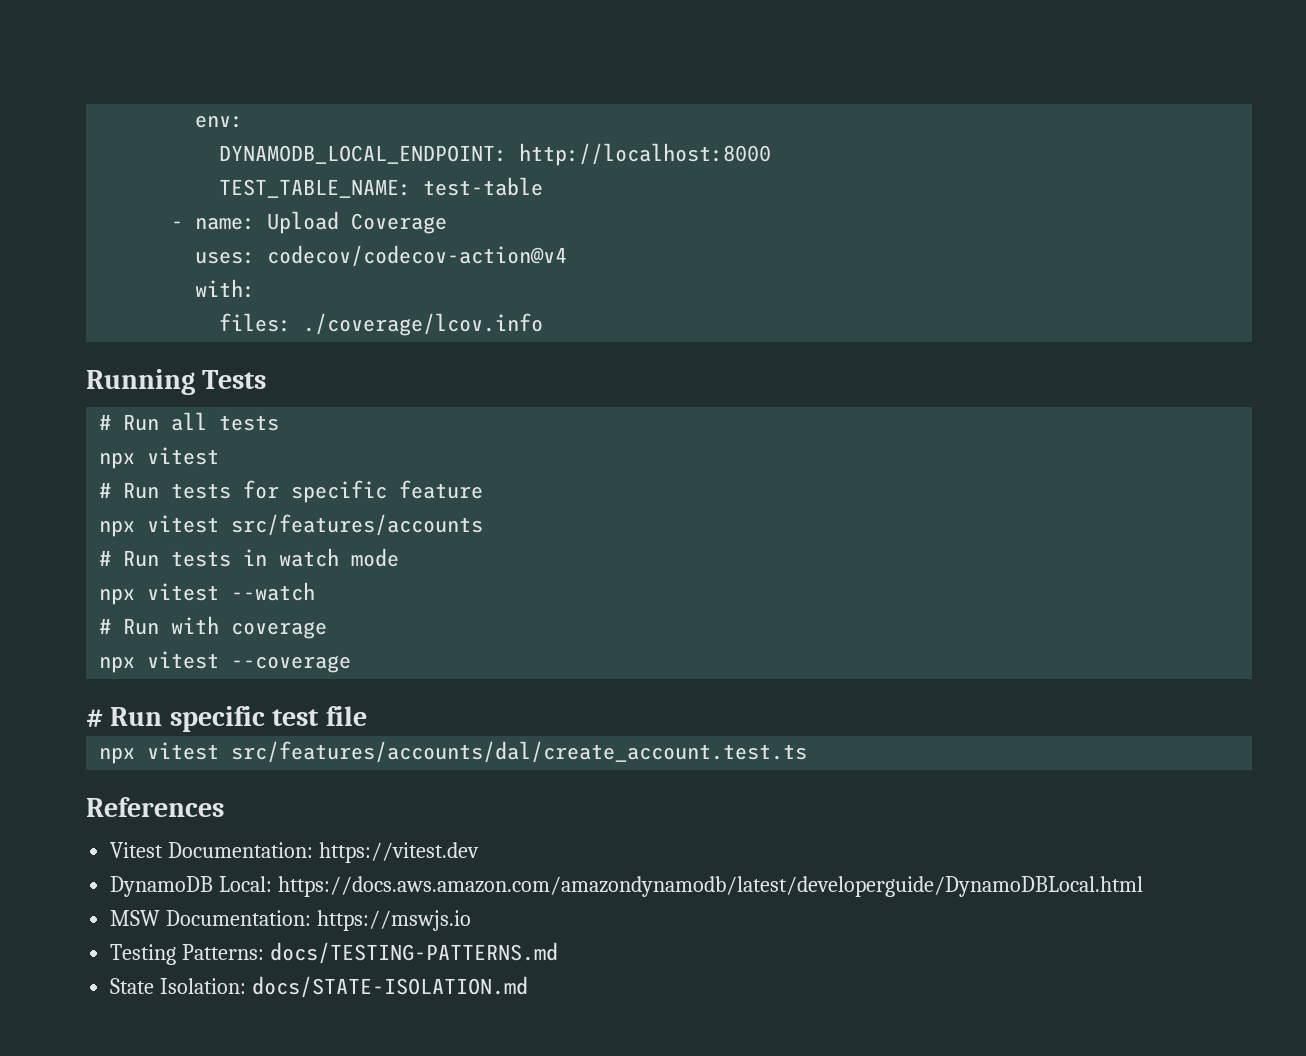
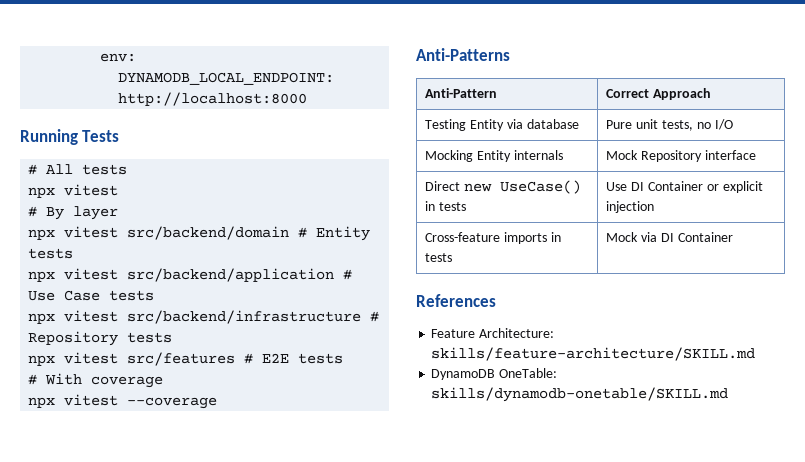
- TEST_TABLE_NAME: test-table
- - name: Upload Coverage
- uses: codecov/codecov-action@v4
- with:
- files: ./coverage/lcov.info
- # Run all tests
+ # All tests
- # Run tests for specific feature
- npx vitest src/features/accounts
- # Run tests in watch mode
- npx vitest --watch
- # Run with coverage
+ # By layer
+ npx vitest src/backend/domain # Entity tests
+ npx vitest src/backend/application # Use Case tests
+ npx vitest src/backend/infrastructure # Repository tests
+ npx vitest src/features # E2E tests
+ # With coverage
- # Run specific test file
- npx vitest src/features/accounts/dal/create_account.test.ts
+ Anti-Patterns
+ Anti-Pattern | Correct Approach
+ Testing Entity via database | Pure unit tests, no I/O
+ Mocking Entity internals | Mock Repository interface
+ Direct new UseCase() in tests | Use DI Container or explicit injection
+ Cross-feature imports in tests | Mock via DI Container
  References
- Vitest Documentation: https://vitest.dev
- DynamoDB Local: https://docs.aws.amazon.com/amazondynamodb/latest/developerguide/DynamoDBLocal.html
- MSW Documentation: https://mswjs.io
- Testing Patterns: docs/TESTING-PATTERNS.md
- State Isolation: docs/STATE-ISOLATION.md
+ Feature Architecture: skills/feature-architecture/SKILL.md
+ DynamoDB OneTable: skills/dynamodb-onetable/SKILL.md

